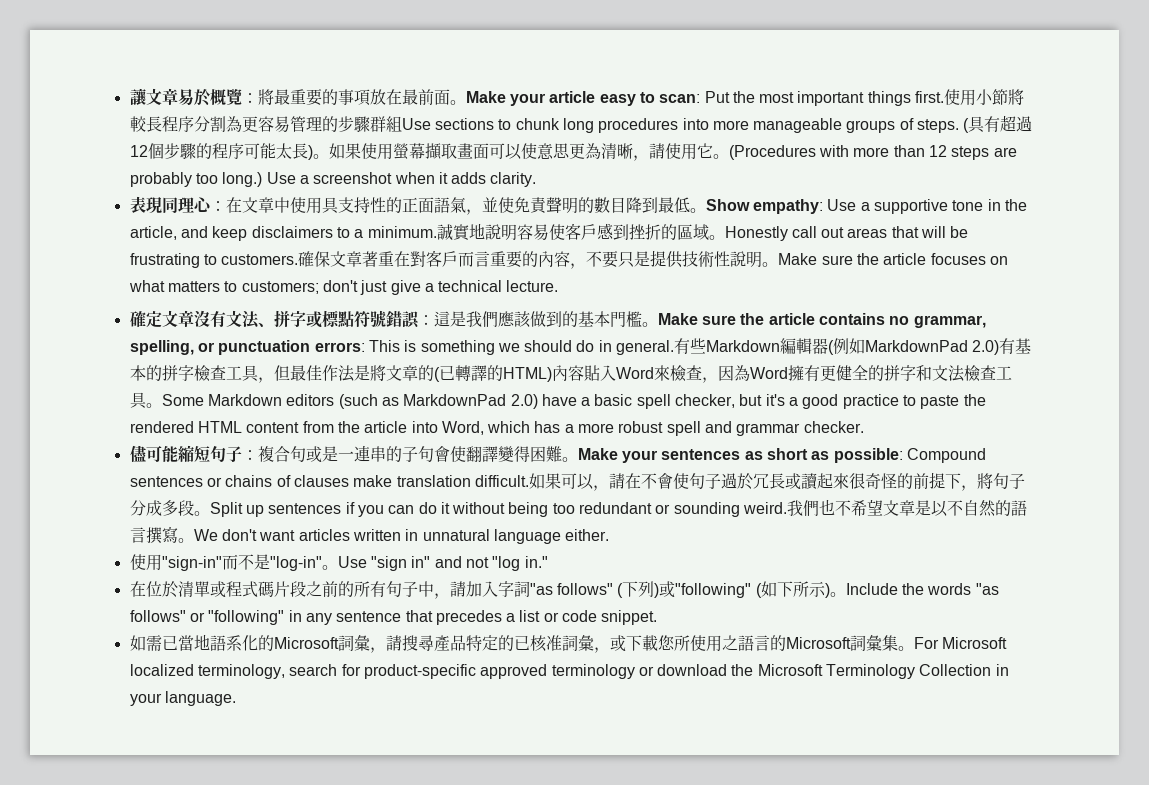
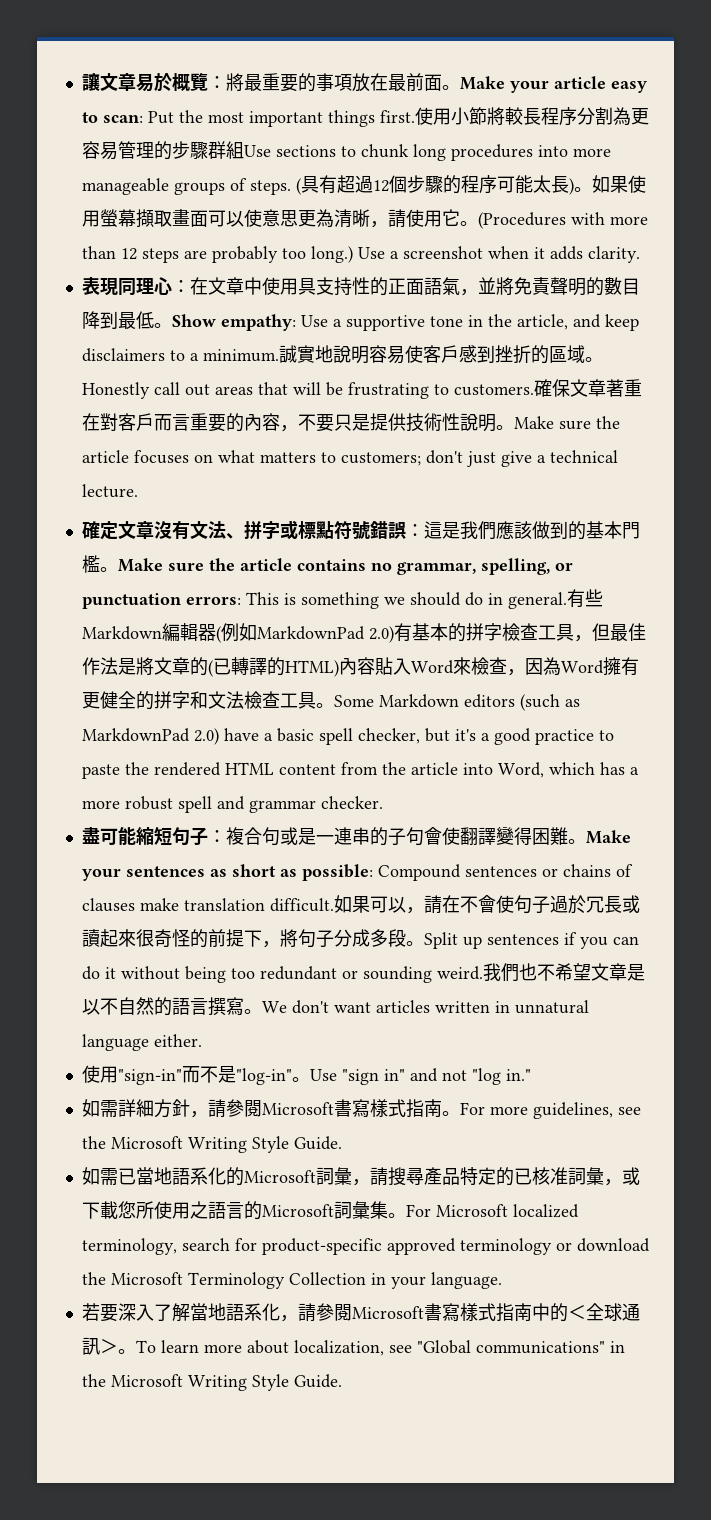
- 表現同理心：在文章中使用具支持性的正面語氣，並使免責聲明的數目降到最低。
+ 表現同理心：在文章中使用具支持性的正面語氣，並將免責聲明的數目降到最低。
- 儘可能縮短句子：複合句或是一連串的子句會使翻譯變得困難。
+ 盡可能縮短句子：複合句或是一連串的子句會使翻譯變得困難。
- 在位於清單或程式碼片段之前的所有句子中，請加入字詞"as follows" (下列)或"following" (如下所示)。Include the words "as follows" or "following" in any sentence that precedes a list or code snippet.
+ 如需詳細方針，請參閱Microsoft書寫樣式指南。For more guidelines, see the Microsoft Writing Style Guide.
+ 若要深入了解當地語系化，請參閱Microsoft書寫樣式指南中的＜全球通訊＞。To learn more about localization, see "Global communications" in the Microsoft Writing Style Guide.

